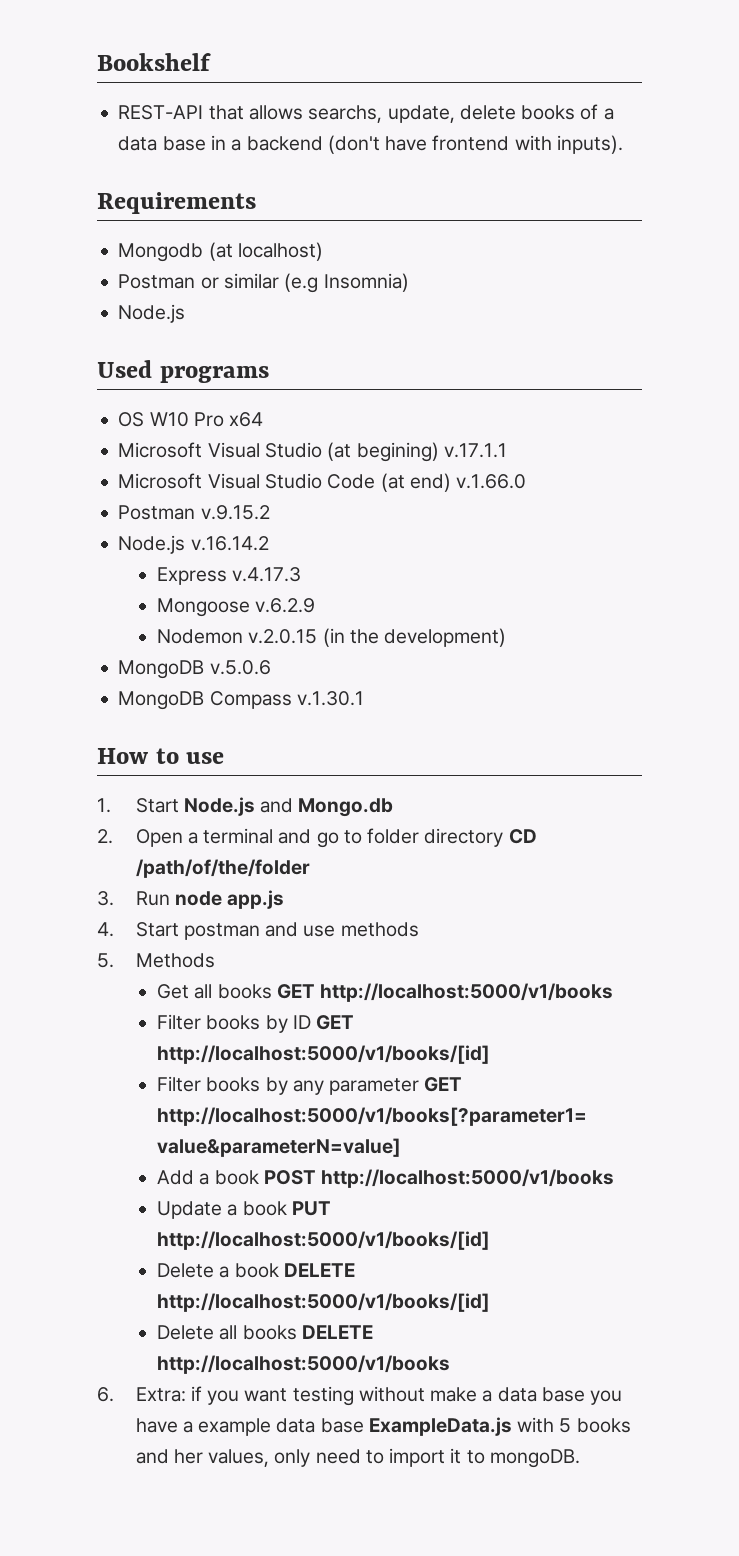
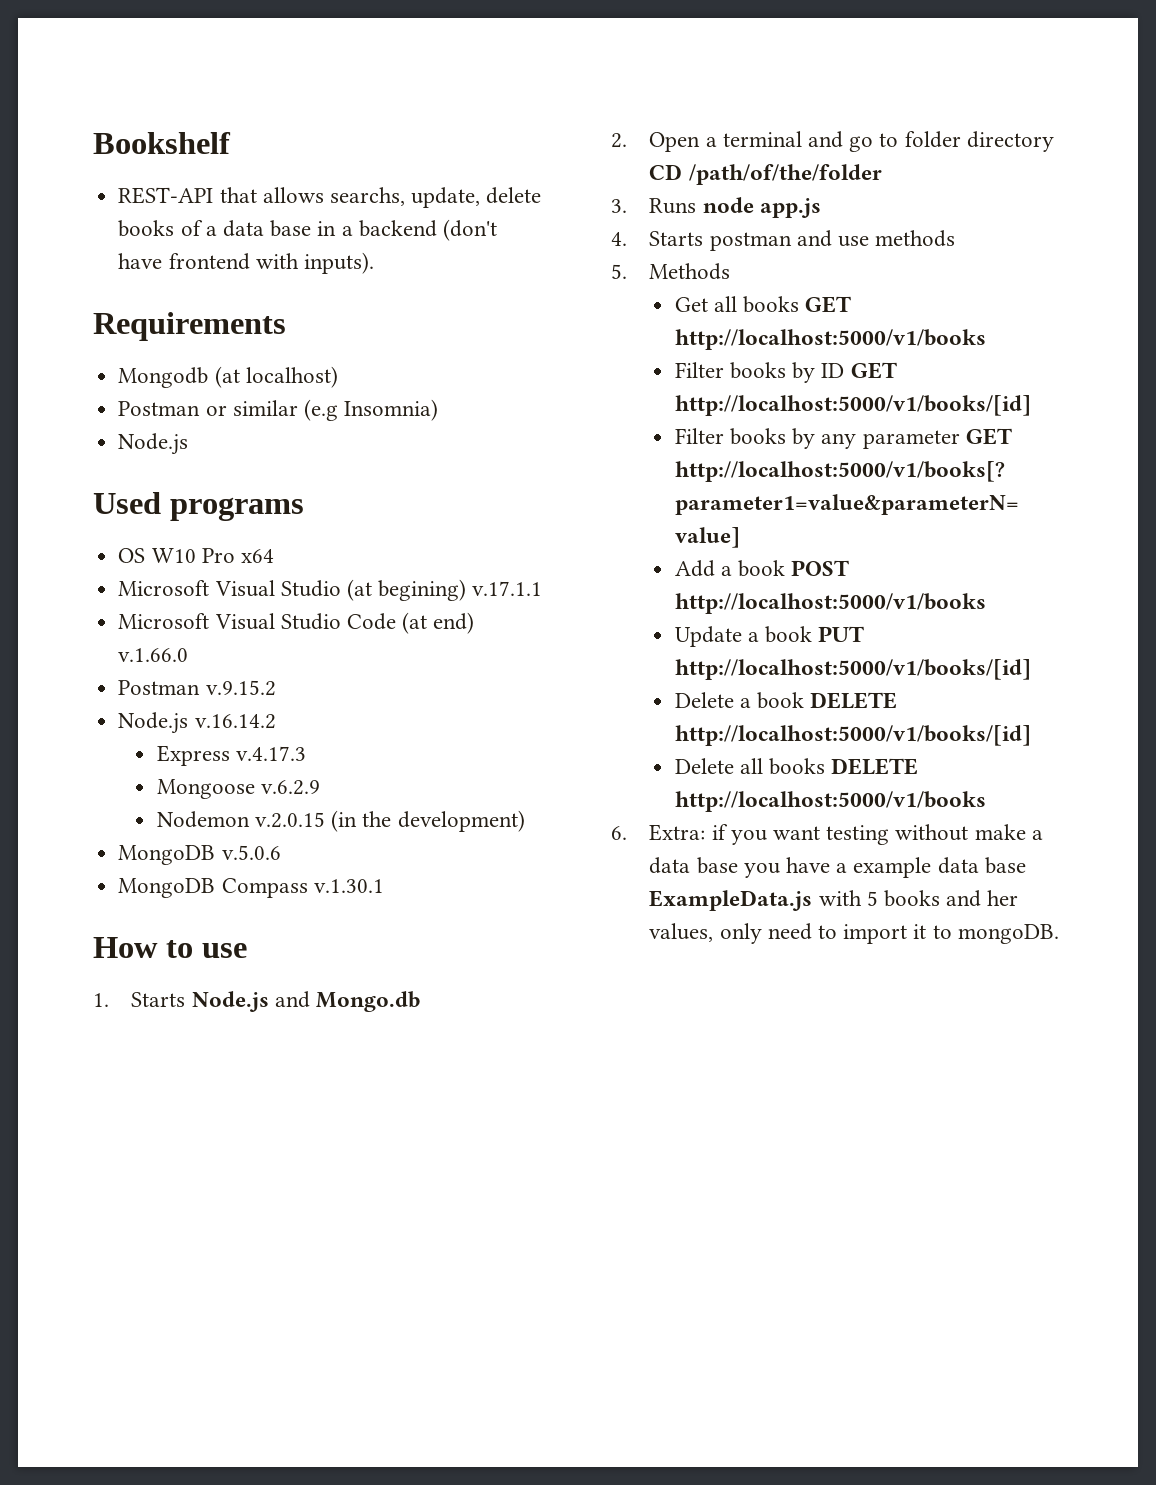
- 1. Start Node.js and Mongo.db
+ 1. Starts Node.js and Mongo.db
- 3. Run node app.js
+ 3. Runs node app.js
- 4. Start postman and use methods
+ 4. Starts postman and use methods

